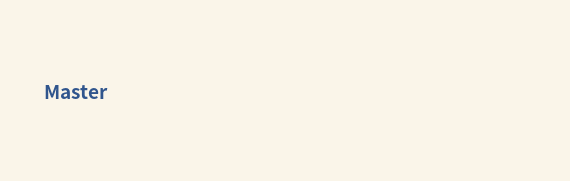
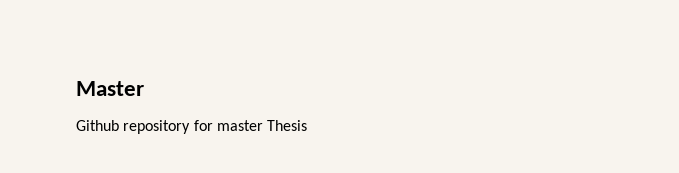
+ Github repository for master Thesis

